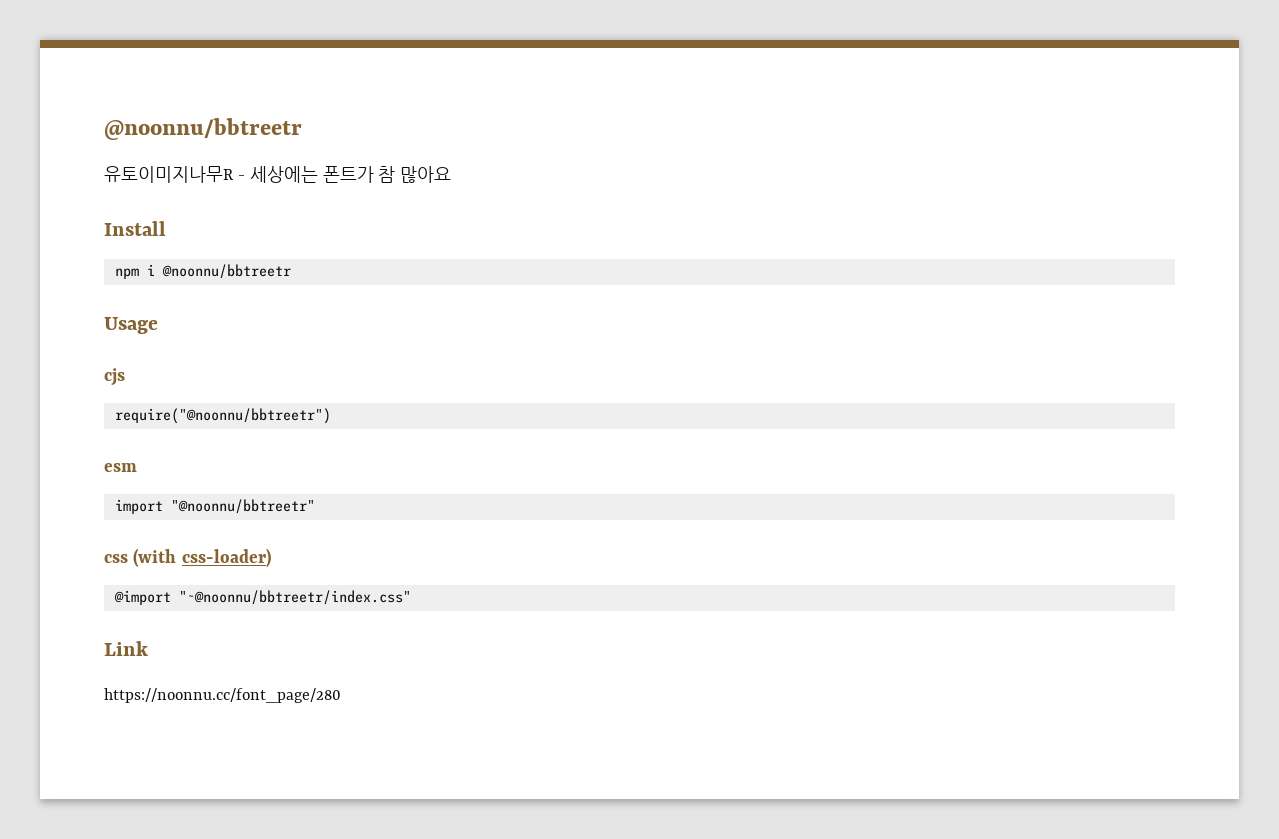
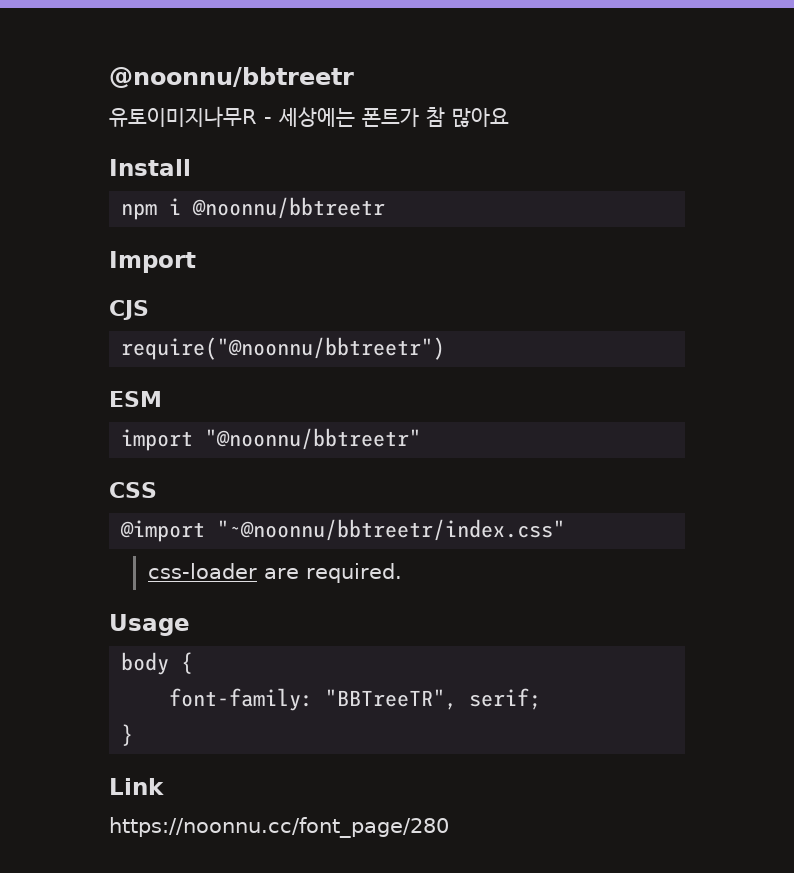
- Usage
- cjs
+ Import
+ CJS
- esm
+ ESM
- css (with css-loader)
+ CSS
+ css-loader are required.
+ Usage
+ body {
+ font-family: "BBTreeTR", serif;
+ }

